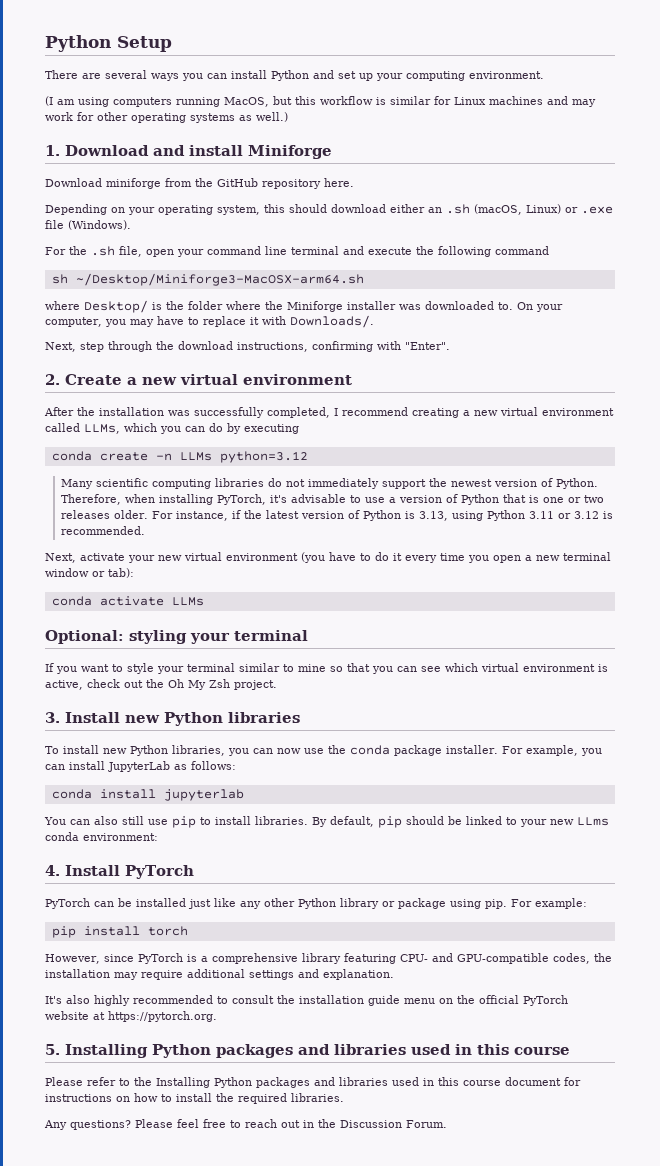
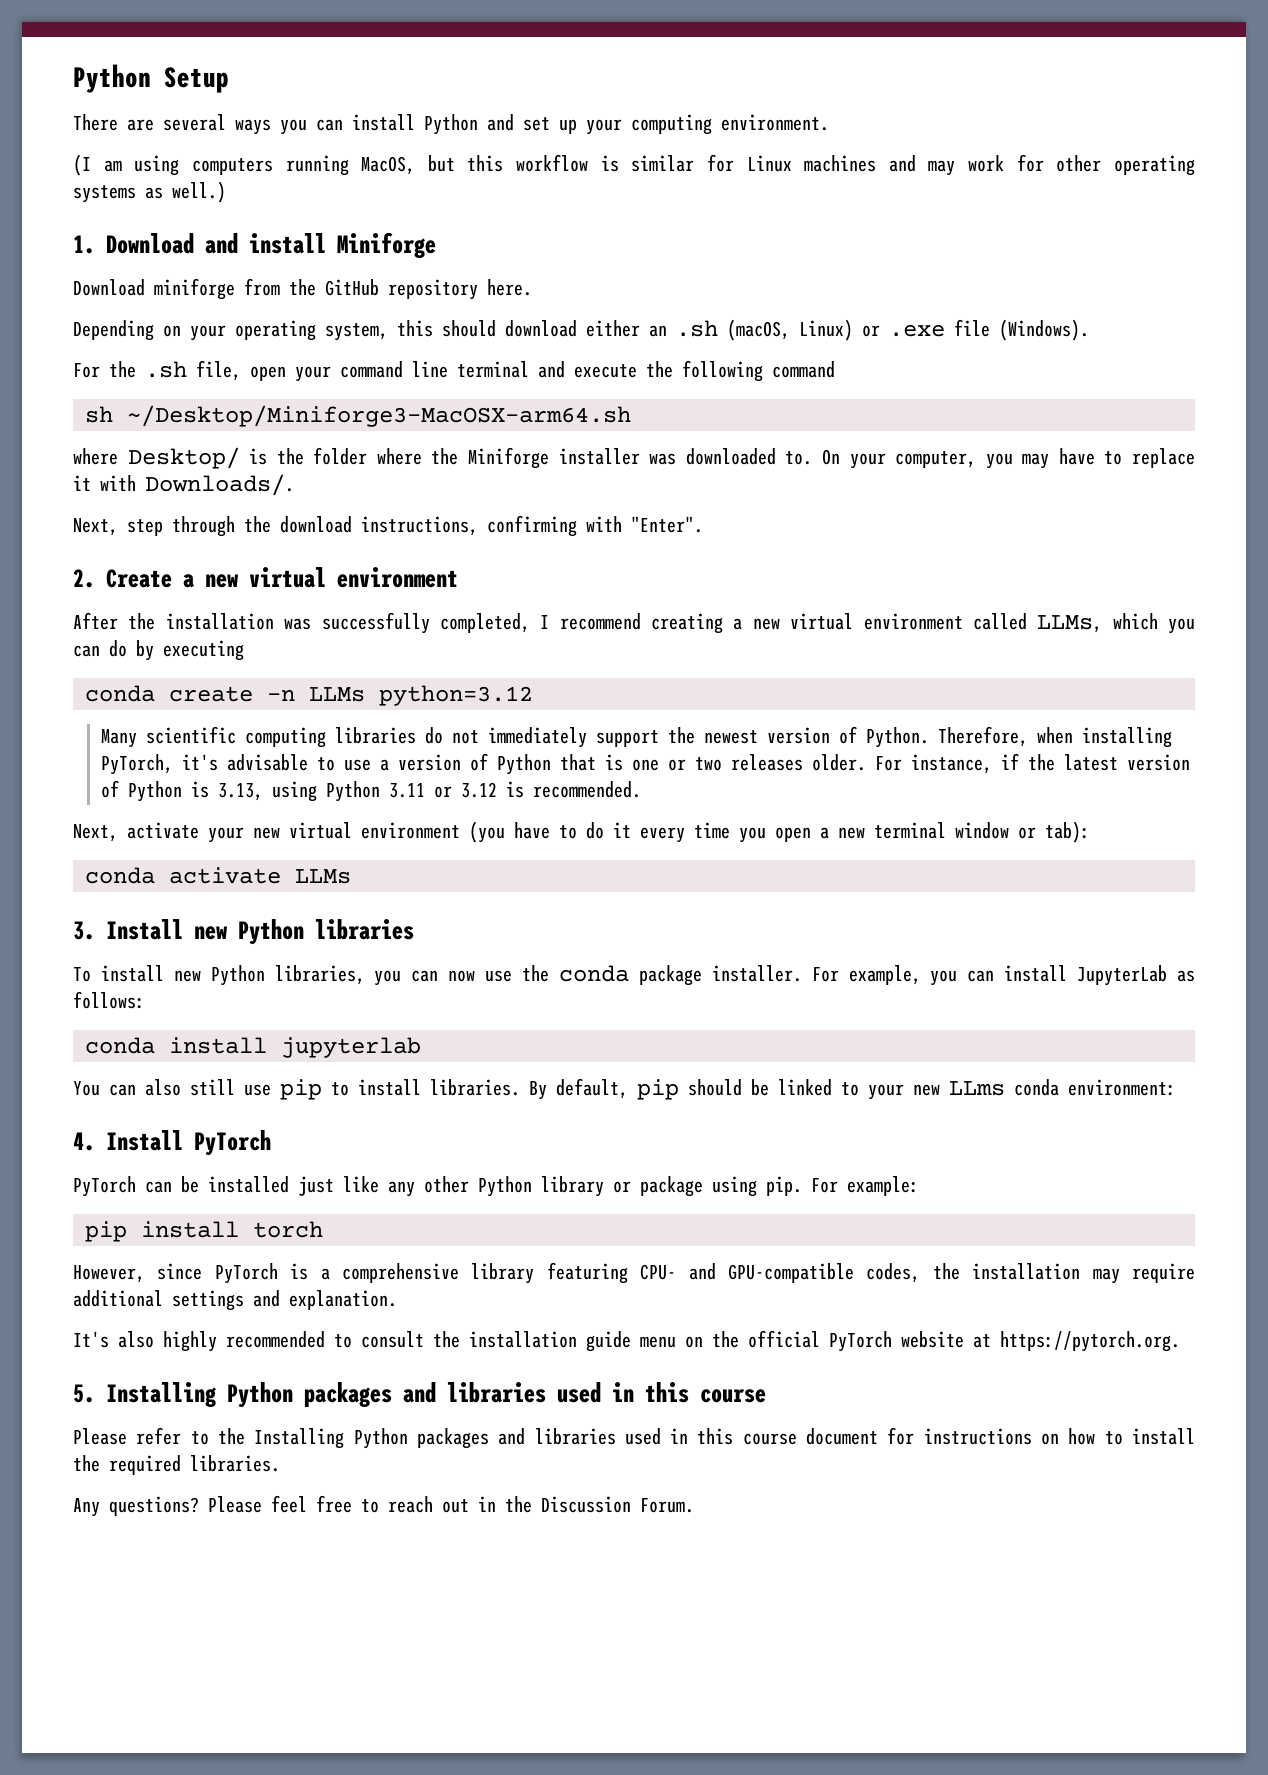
- Optional: styling your terminal
- If you want to style your terminal similar to mine so that you can see which virtual environment is active, check out the Oh My Zsh project.

